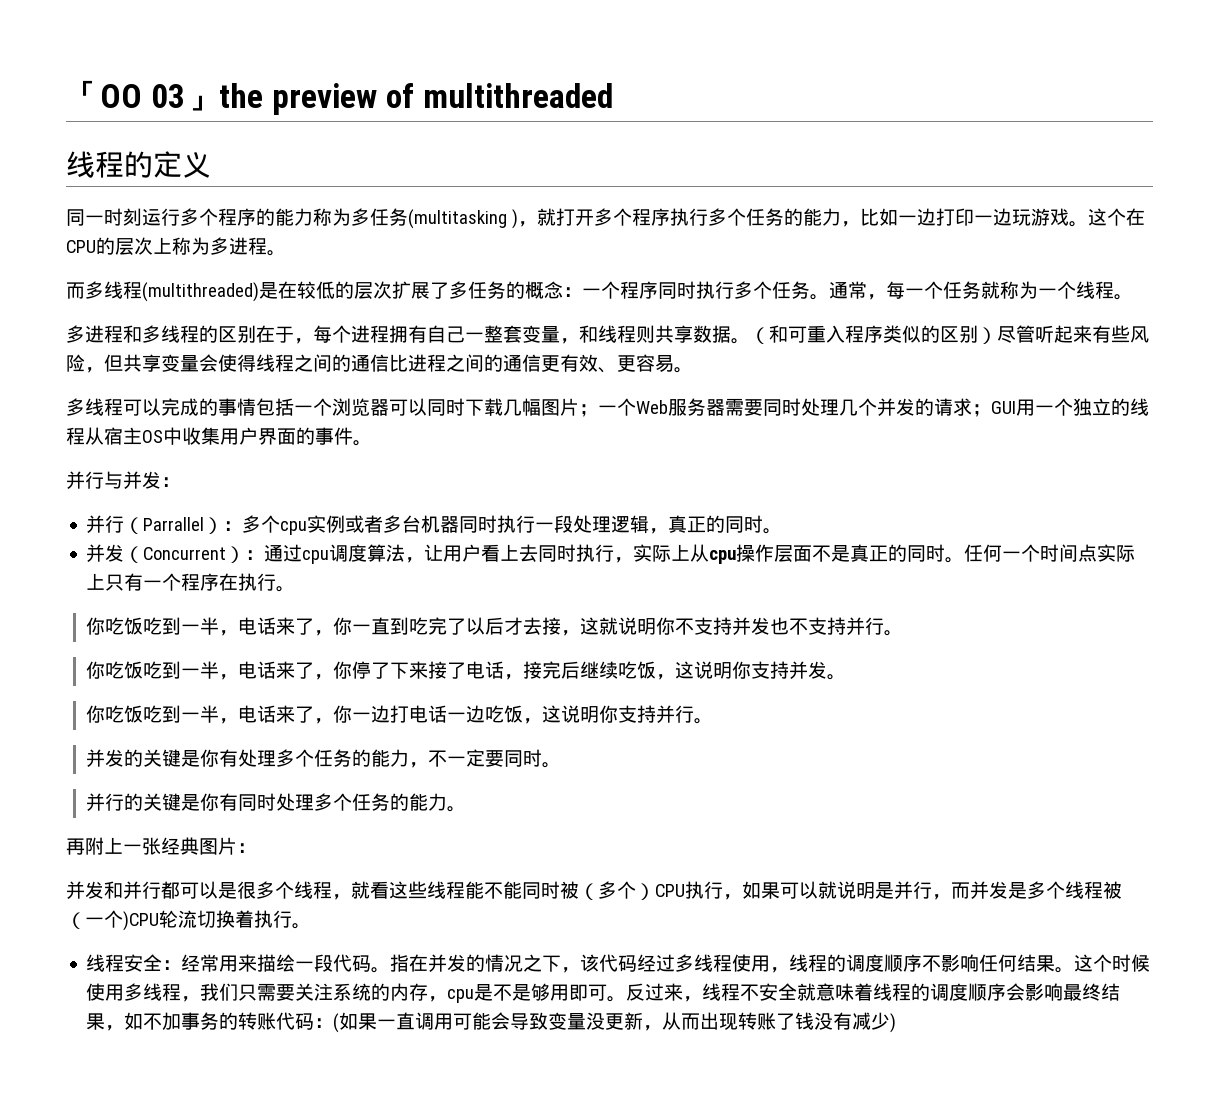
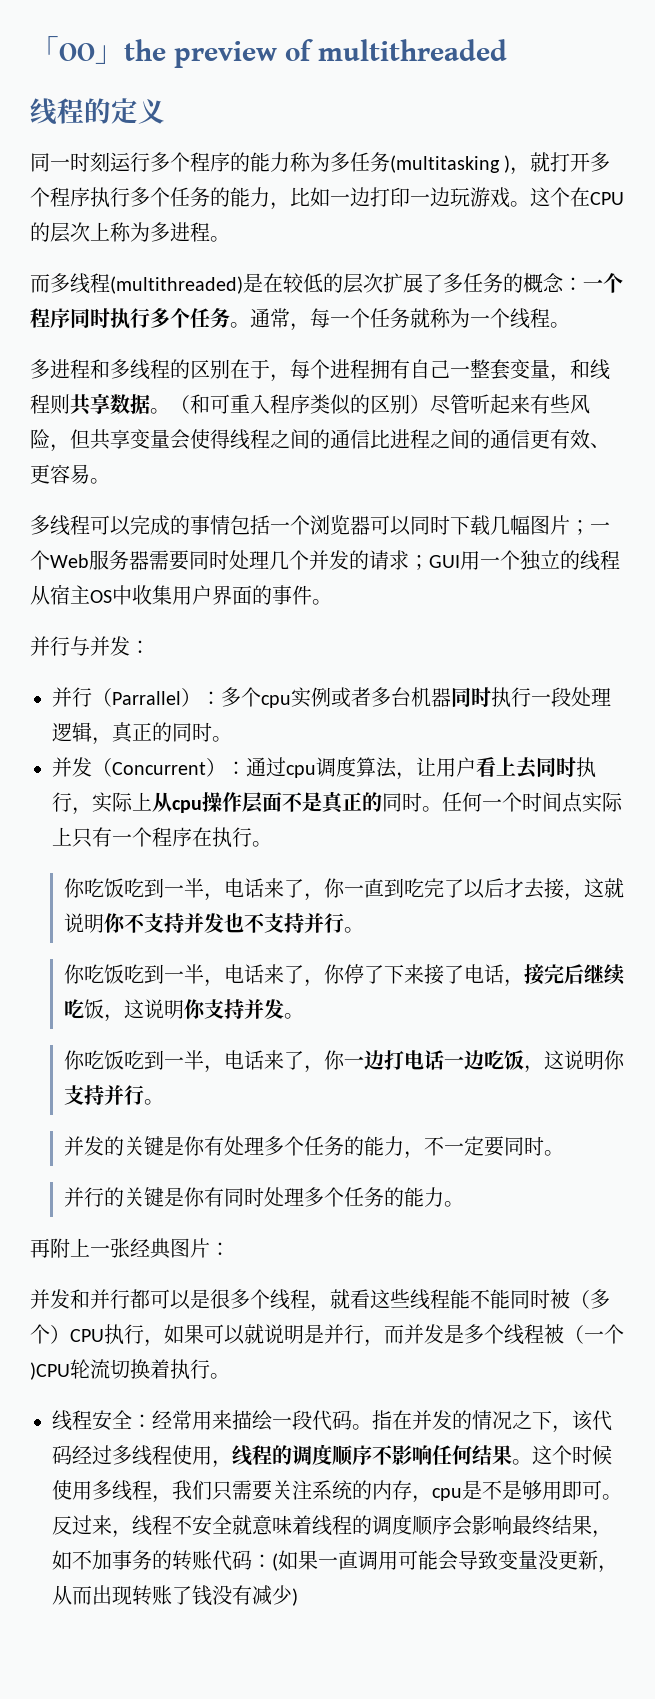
- 「OO 03」the preview of multithreaded
+ 「OO」the preview of multithreaded

